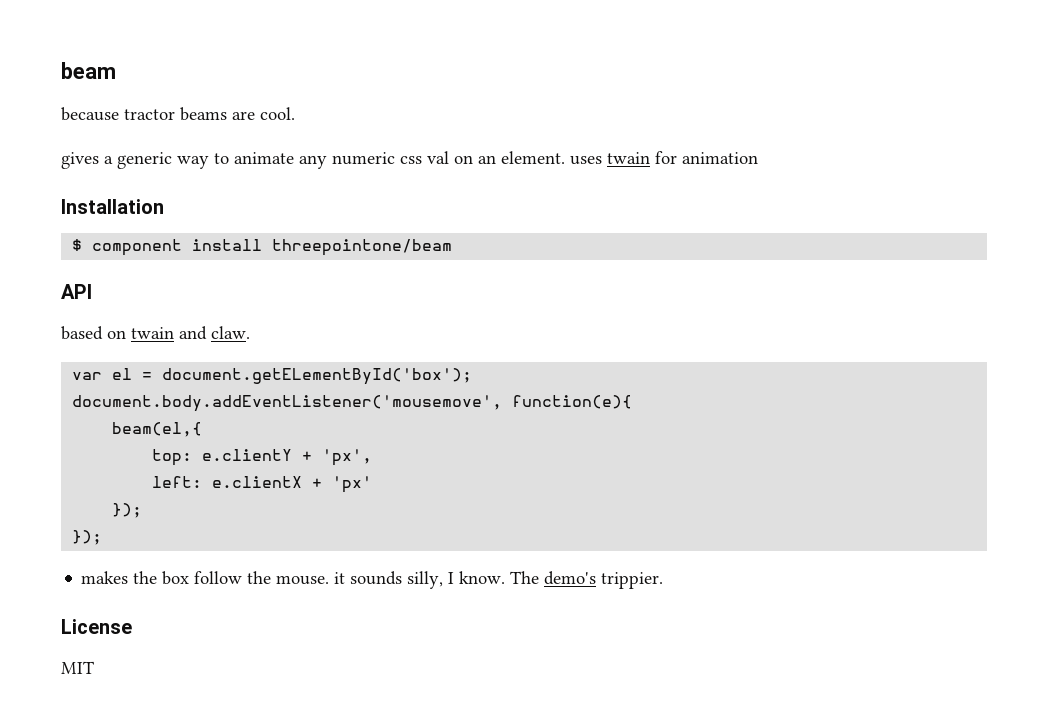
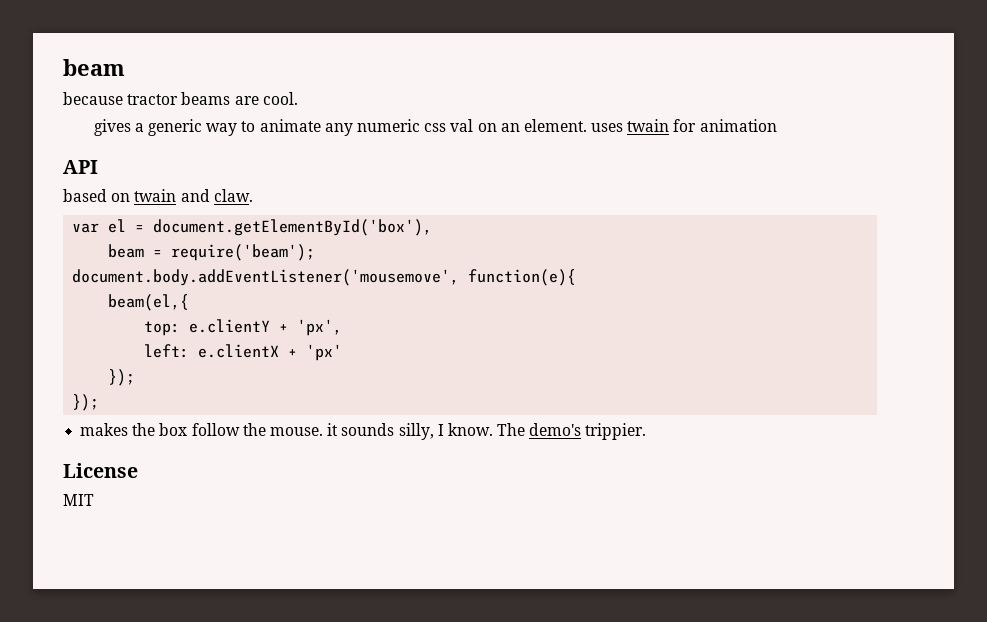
- Installation
- $ component install threepointone/beam
- var el = document.getELementById('box');
+ var el = document.getElementById('box'),
+ beam = require('beam');

